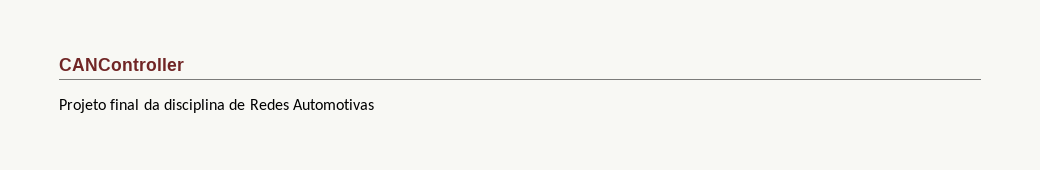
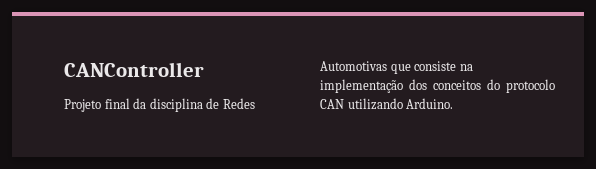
- Projeto final da disciplina de Redes Automotivas
+ Projeto final da disciplina de Redes Automotivas que consiste na implementação dos conceitos do protocolo CAN utilizando Arduino.

